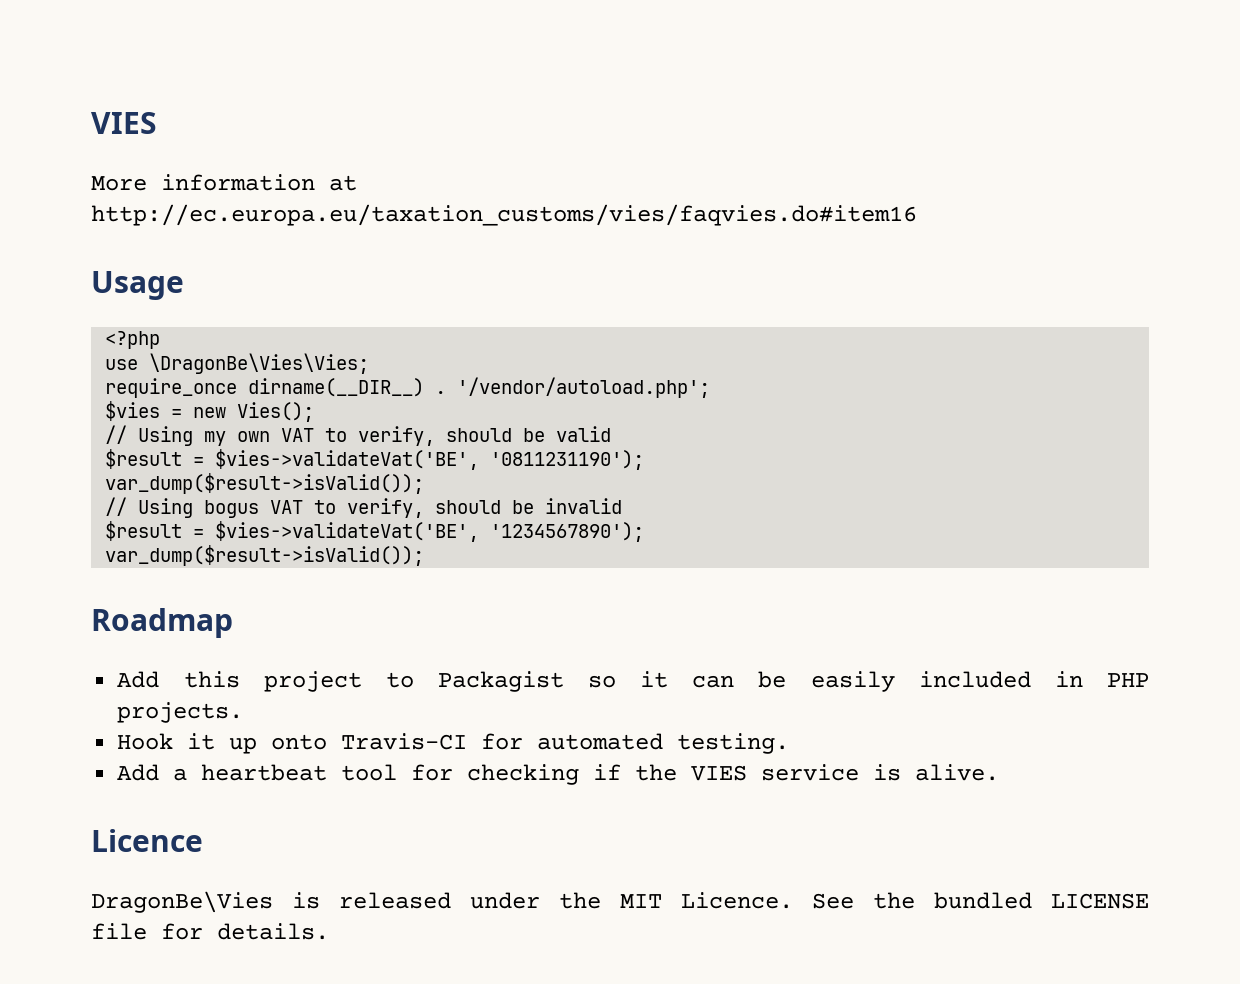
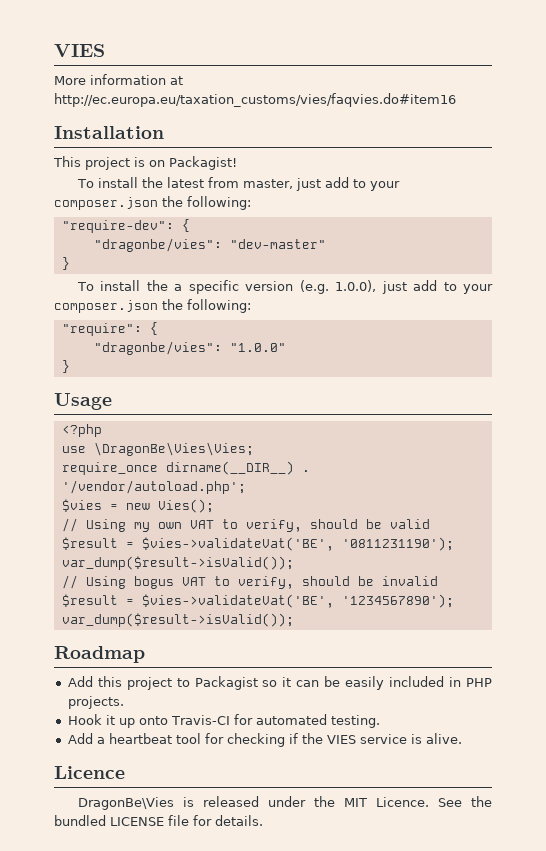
+ Installation
+ This project is on Packagist!
+ To install the latest from master, just add to your composer.json the following:
+ "require-dev": {
+ "dragonbe/vies": "dev-master"
+ }
+ To install the a specific version (e.g. 1.0.0), just add to your composer.json the following:
+ "require": {
+ "dragonbe/vies": "1.0.0"
+ }

